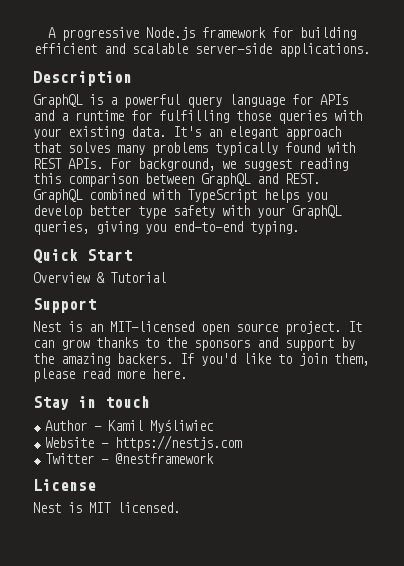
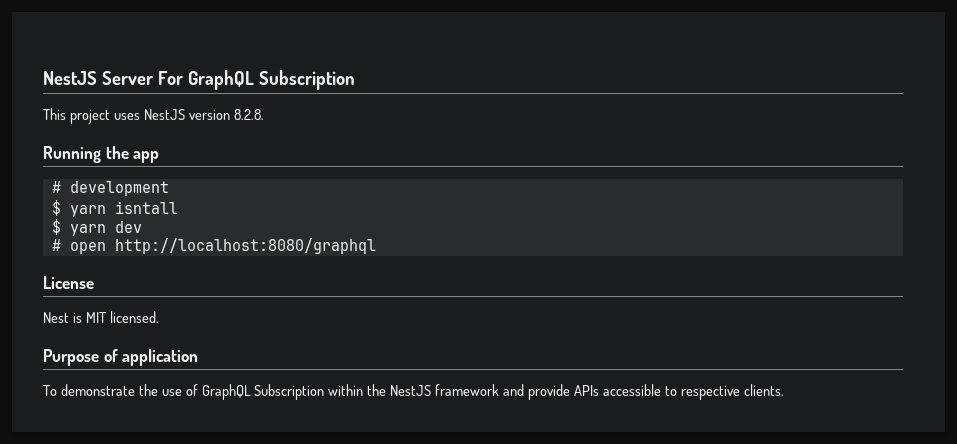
- A progressive Node.js framework for building efficient and scalable server-side applications.
- Description
- GraphQL is a powerful query language for APIs and a runtime for fulfilling those queries with your existing data. It's an elegant approach that solves many problems typically found with REST APIs. For background, we suggest reading this comparison between GraphQL and REST. GraphQL combined with TypeScript helps you develop better type safety with your GraphQL queries, giving you end-to-end typing.
- Quick Start
- Overview & Tutorial
- Support
- Nest is an MIT-licensed open source project. It can grow thanks to the sponsors and support by the amazing backers. If you'd like to join them, please read more here.
- Stay in touch
- Author - Kamil Myśliwiec
- Website - https://nestjs.com
- Twitter - @nestframework
+ NestJS Server For GraphQL Subscription
+ This project uses NestJS version 8.2.8.
+ Running the app
+ # development
+ $ yarn isntall
+ $ yarn dev
+ # open http://localhost:8080/graphql
+ Purpose of application
+ To demonstrate the use of GraphQL Subscription within the NestJS framework and provide APIs accessible to respective clients.

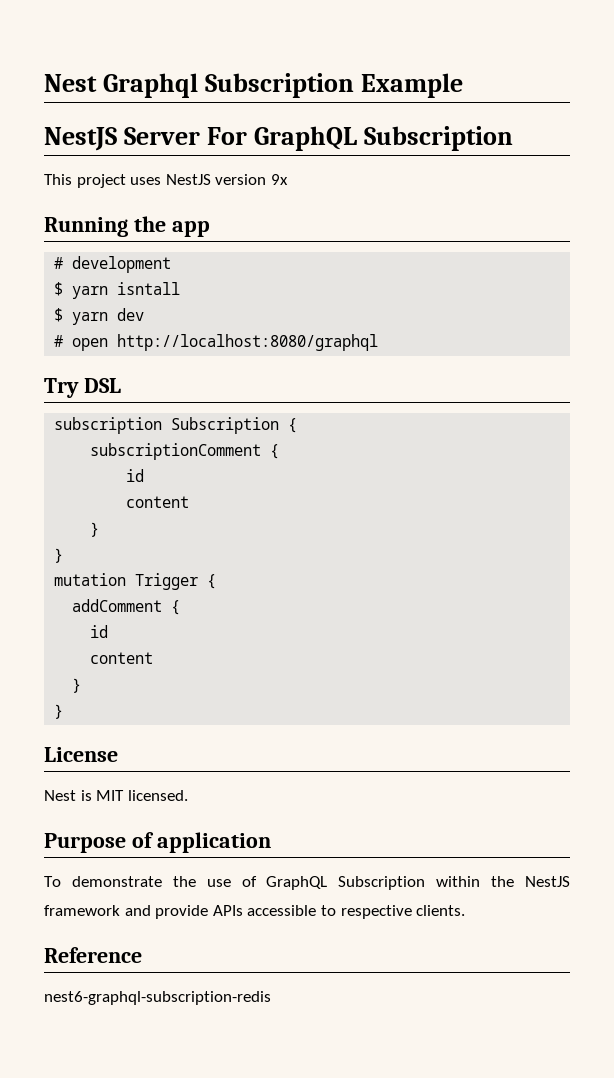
+ Nest Graphql Subscription Example
- This project uses NestJS version 8.2.8.
+ This project uses NestJS version 9x
+ Try DSL
+ subscription Subscription {
+ subscriptionComment {
+ id
+ content
+ }
+ }
+ mutation Trigger {
+ addComment {
+ id
+ content
+ }
+ }
+ Reference
+ nest6-graphql-subscription-redis

